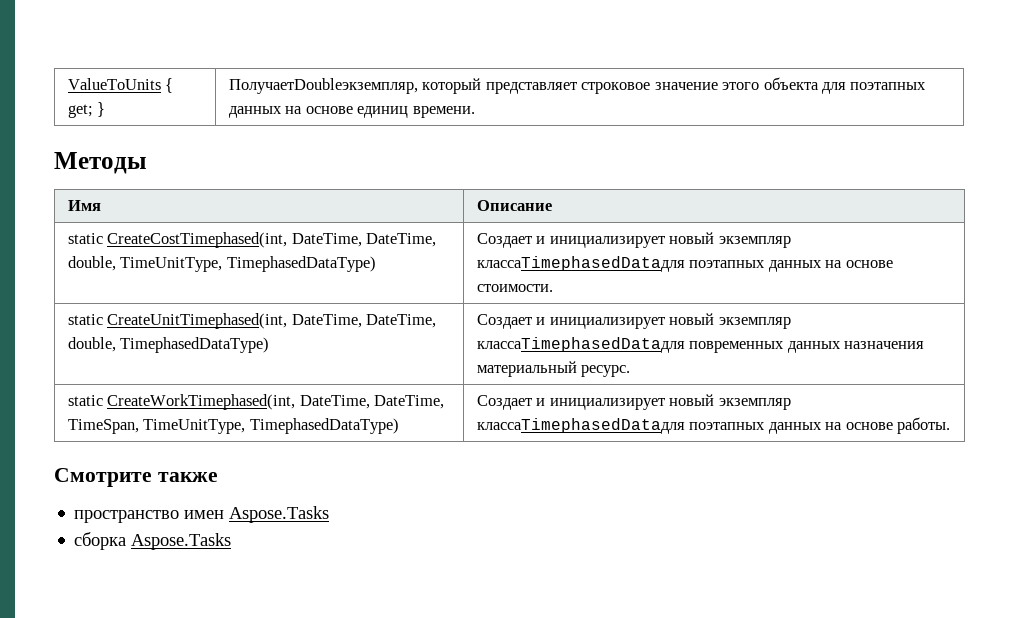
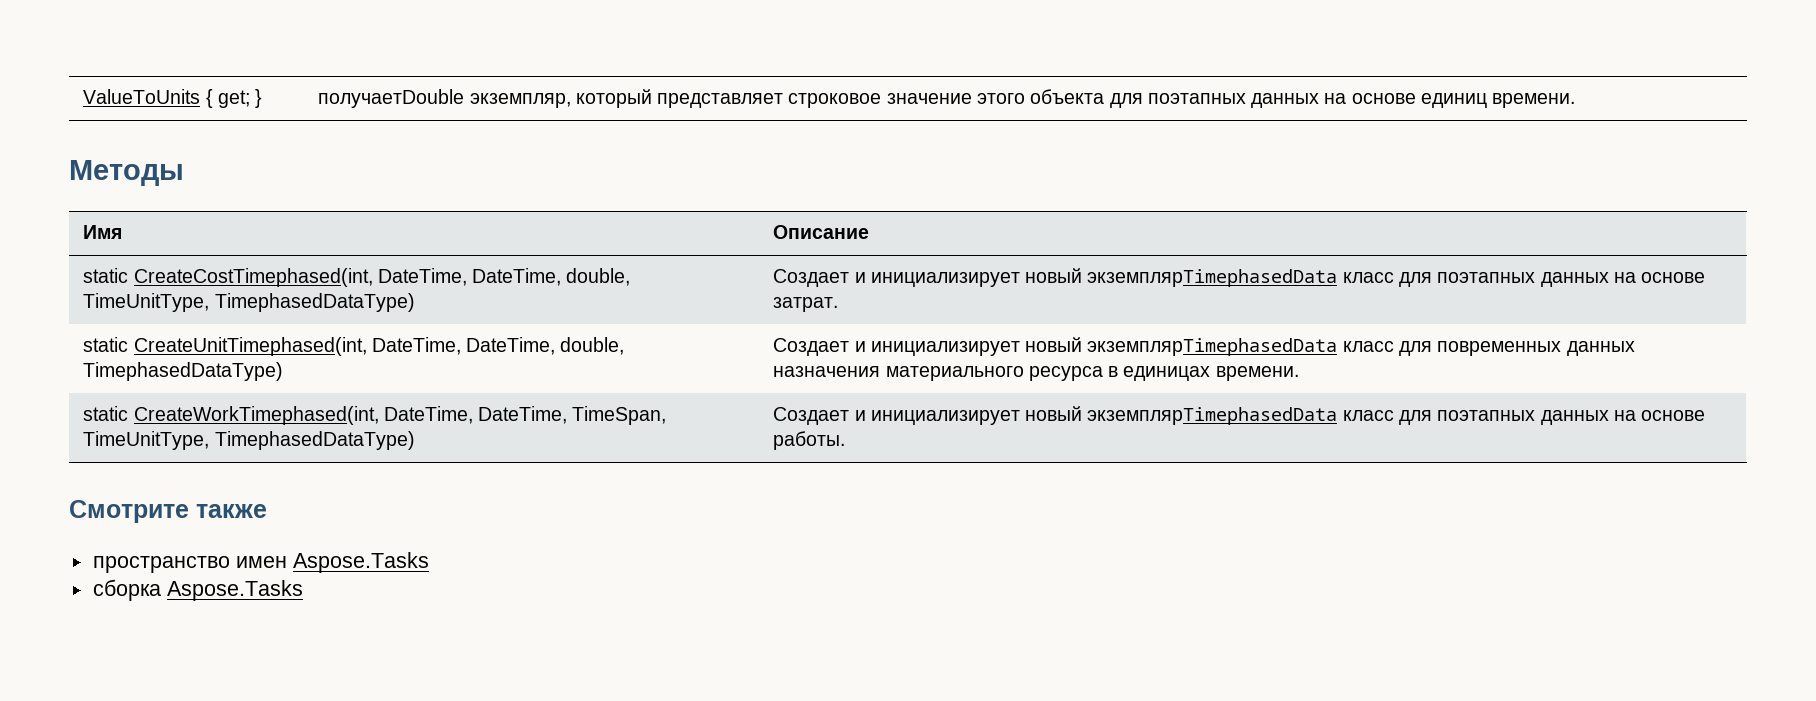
- ValueToUnits { get; } | ПолучаетDoubleэкземпляр, который представляет строковое значение этого объекта для поэтапных данных на основе единиц времени.
+ ValueToUnits { get; } | получаетDouble экземпляр, который представляет строковое значение этого объекта для поэтапных данных на основе единиц времени.
- static CreateCostTimephased(int, DateTime, DateTime, double, TimeUnitType, TimephasedDataType) | Создает и инициализирует новый экземпляр классаTimephasedDataдля поэтапных данных на основе стоимости.
+ static CreateCostTimephased(int, DateTime, DateTime, double, TimeUnitType, TimephasedDataType) | Создает и инициализирует новый экземплярTimephasedData класс для поэтапных данных на основе затрат.
- static CreateUnitTimephased(int, DateTime, DateTime, double, TimephasedDataType) | Создает и инициализирует новый экземпляр классаTimephasedDataдля повременных данных назначения материальный ресурс.
+ static CreateUnitTimephased(int, DateTime, DateTime, double, TimephasedDataType) | Создает и инициализирует новый экземплярTimephasedData класс для повременных данных назначения материального ресурса в единицах времени.
- static CreateWorkTimephased(int, DateTime, DateTime, TimeSpan, TimeUnitType, TimephasedDataType) | Создает и инициализирует новый экземпляр классаTimephasedDataдля поэтапных данных на основе работы.
+ static CreateWorkTimephased(int, DateTime, DateTime, TimeSpan, TimeUnitType, TimephasedDataType) | Создает и инициализирует новый экземплярTimephasedData класс для поэтапных данных на основе работы.

